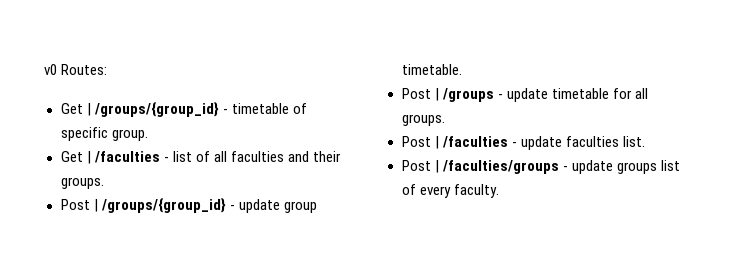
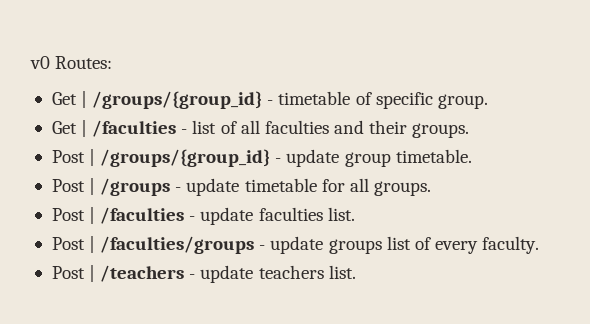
+ Post | /teachers - update teachers list.

